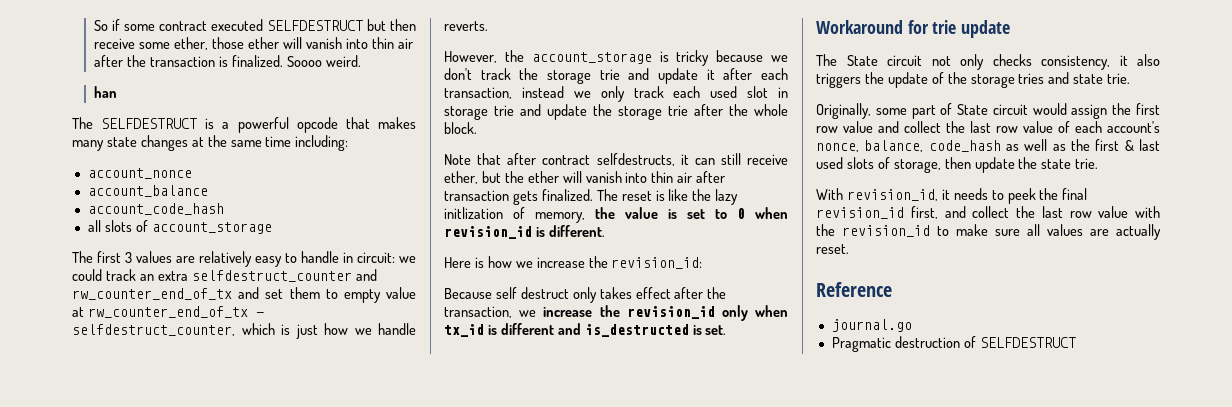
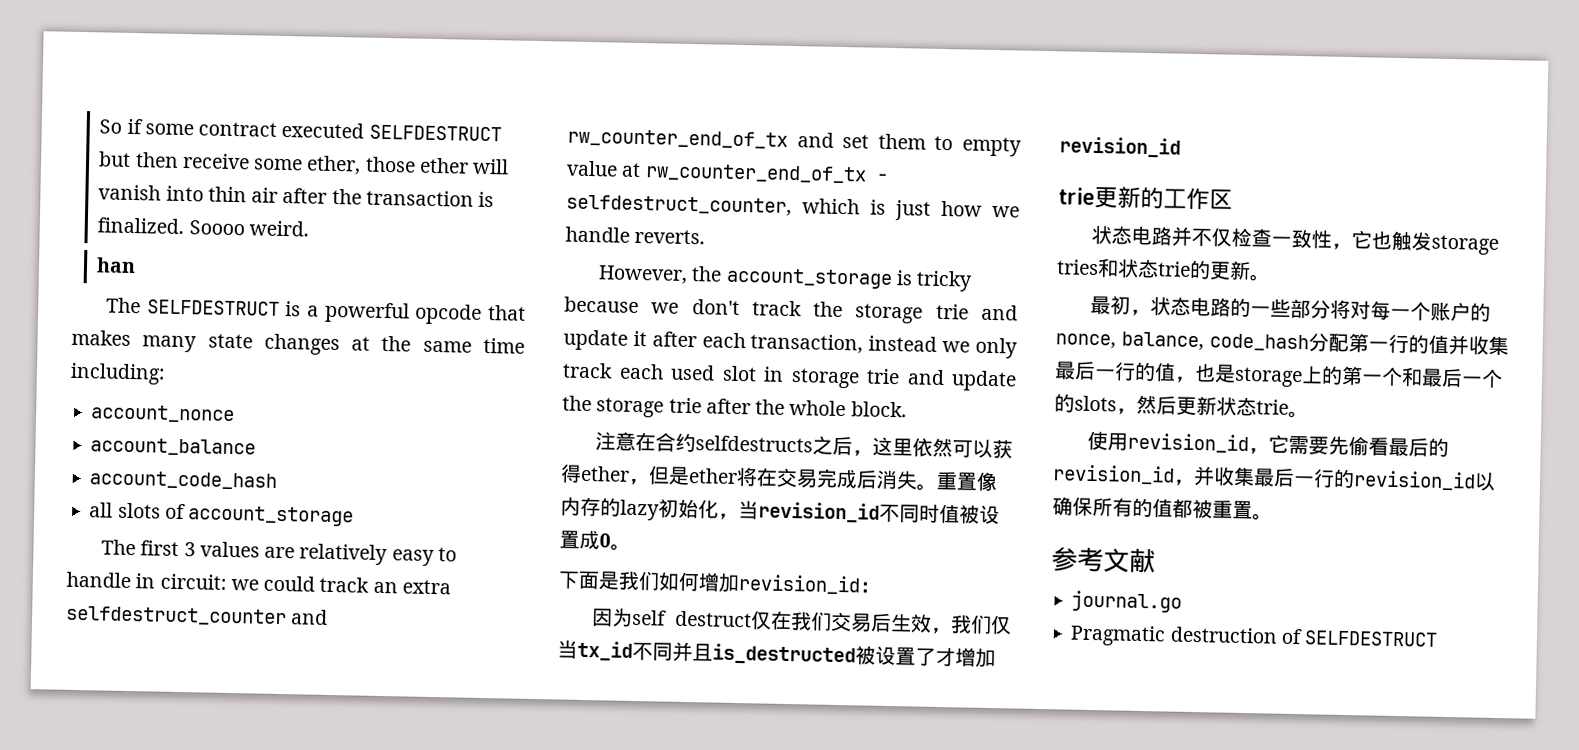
- Note that after contract selfdestructs, it can still receive ether, but the ether will vanish into thin air after transaction gets finalized. The reset is like the lazy initlization of memory, the value is set to 0 when revision_id is different.
- Here is how we increase the revision_id:
- Because self destruct only takes effect after the transaction, we increase the revision_id only when tx_id is different and is_destructed is set.
- Workaround for trie update
- The State circuit not only checks consistency, it also triggers the update of the storage tries and state trie.
- Originally, some part of State circuit would assign the first row value and collect the last row value of each account's nonce, balance, code_hash as well as the first & last used slots of storage, then update the state trie.
- With revision_id, it needs to peek the final revision_id first, and collect the last row value with the revision_id to make sure all values are actually reset.
- Reference
+ 注意在合约selfdestructs之后，这里依然可以获得ether，但是ether将在交易完成后消失。重置像内存的lazy初始化，当revision_id不同时值被设置成0。
+ 下面是我们如何增加revision_id：
+ 因为self destruct仅在我们交易后生效，我们仅当tx_id不同并且is_destructed被设置了才增加revision_id
+ trie更新的工作区
+ 状态电路并不仅检查一致性，它也触发storage tries和状态trie的更新。
+ 最初，状态电路的一些部分将对每一个账户的nonce, balance, code_hash分配第一行的值并收集最后一行的值，也是storage上的第一个和最后一个的slots，然后更新状态trie。
+ 使用revision_id，它需要先偷看最后的revision_id，并收集最后一行的revision_id以确保所有的值都被重置。
+ 参考文献

